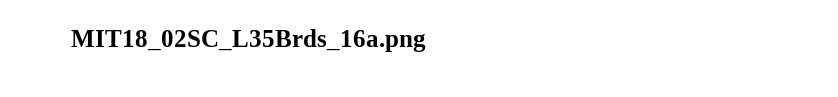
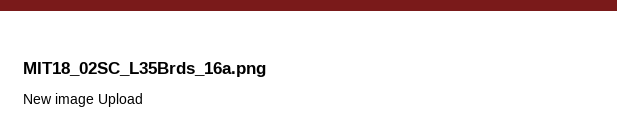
+ New image Upload

